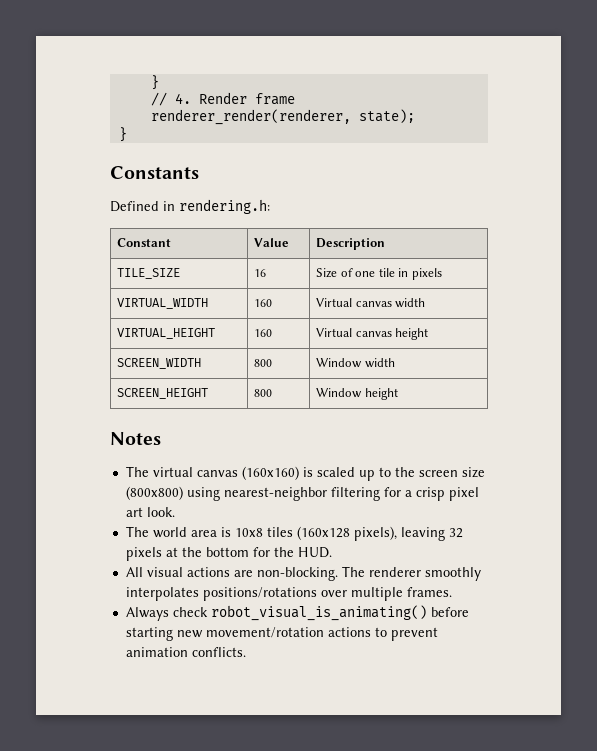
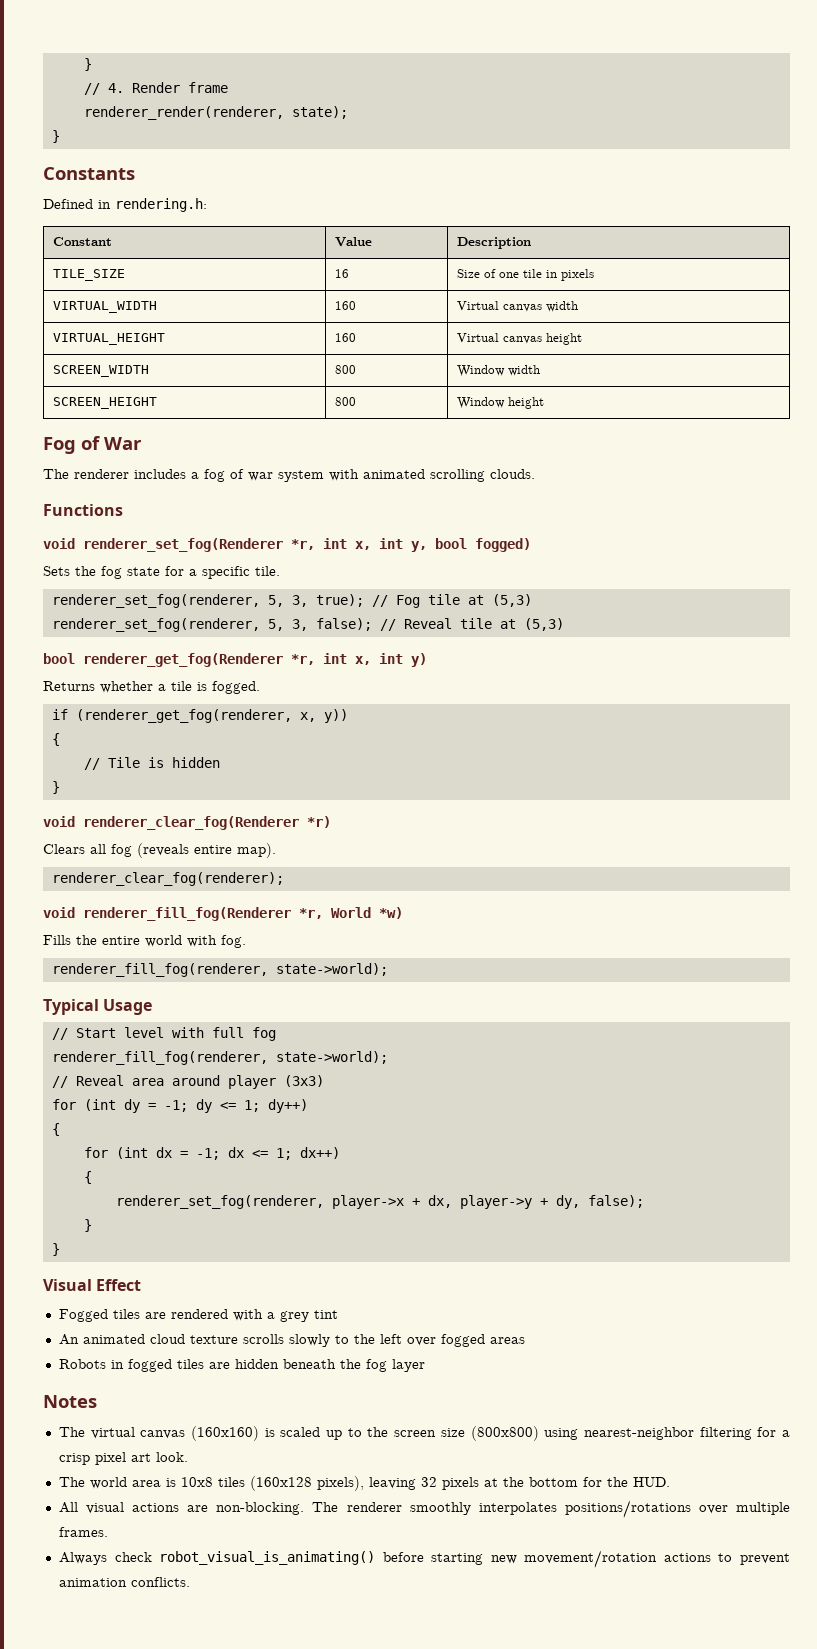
+ Fog of War
+ The renderer includes a fog of war system with animated scrolling clouds.
+ Functions
+ void renderer_set_fog(Renderer *r, int x, int y, bool fogged)
+ Sets the fog state for a specific tile.
+ renderer_set_fog(renderer, 5, 3, true); // Fog tile at (5,3)
+ renderer_set_fog(renderer, 5, 3, false); // Reveal tile at (5,3)
+ bool renderer_get_fog(Renderer *r, int x, int y)
+ Returns whether a tile is fogged.
+ if (renderer_get_fog(renderer, x, y))
+ {
+ // Tile is hidden
+ }
+ void renderer_clear_fog(Renderer *r)
+ Clears all fog (reveals entire map).
+ renderer_clear_fog(renderer);
+ void renderer_fill_fog(Renderer *r, World *w)
+ Fills the entire world with fog.
+ renderer_fill_fog(renderer, state->world);
+ Typical Usage
+ // Start level with full fog
+ renderer_fill_fog(renderer, state->world);
+ // Reveal area around player (3x3)
+ for (int dy = -1; dy <= 1; dy++)
+ {
+ for (int dx = -1; dx <= 1; dx++)
+ {
+ renderer_set_fog(renderer, player->x + dx, player->y + dy, false);
+ }
+ }
+ Visual Effect
+ Fogged tiles are rendered with a grey tint
+ An animated cloud texture scrolls slowly to the left over fogged areas
+ Robots in fogged tiles are hidden beneath the fog layer

